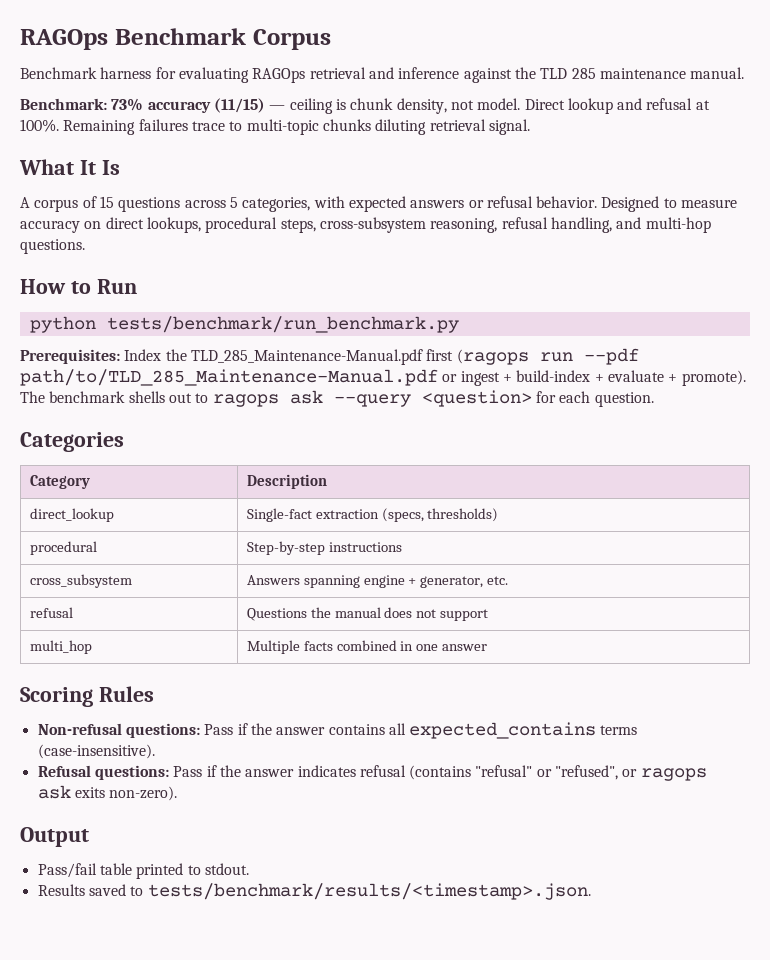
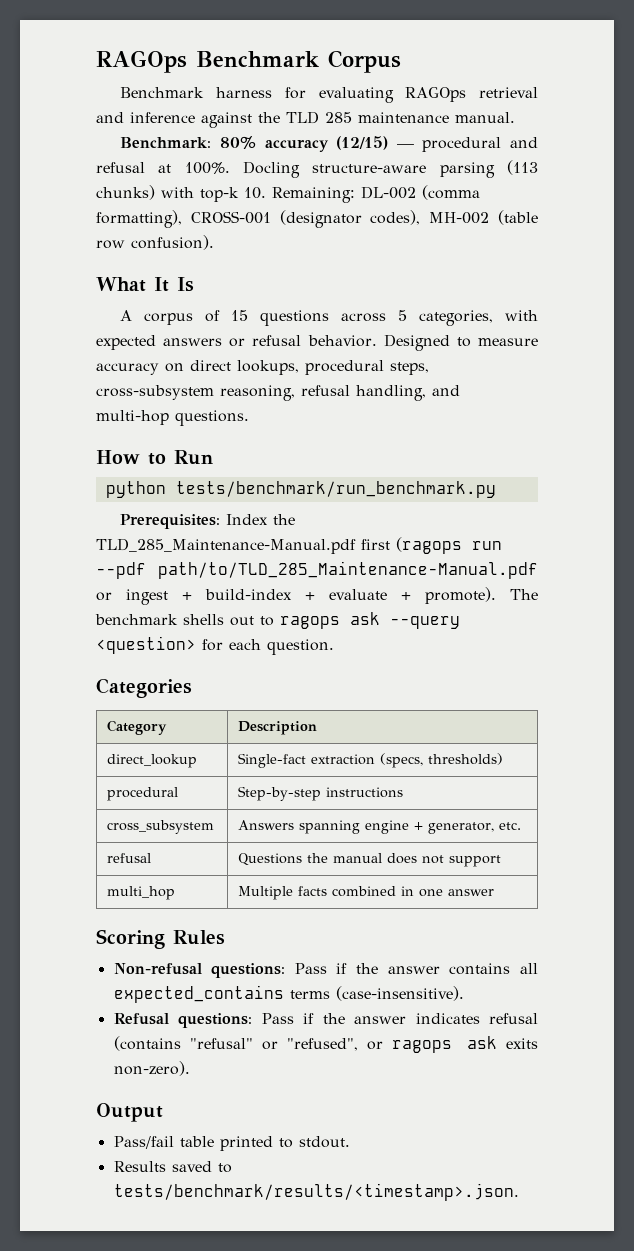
- Benchmark: 73% accuracy (11/15) — ceiling is chunk density, not model. Direct lookup and refusal at 100%. Remaining failures trace to multi-topic chunks diluting retrieval signal.
+ Benchmark: 80% accuracy (12/15) — procedural and refusal at 100%. Docling structure-aware parsing (113 chunks) with top-k 10. Remaining: DL-002 (comma formatting), CROSS-001 (designator codes), MH-002 (table row confusion).

